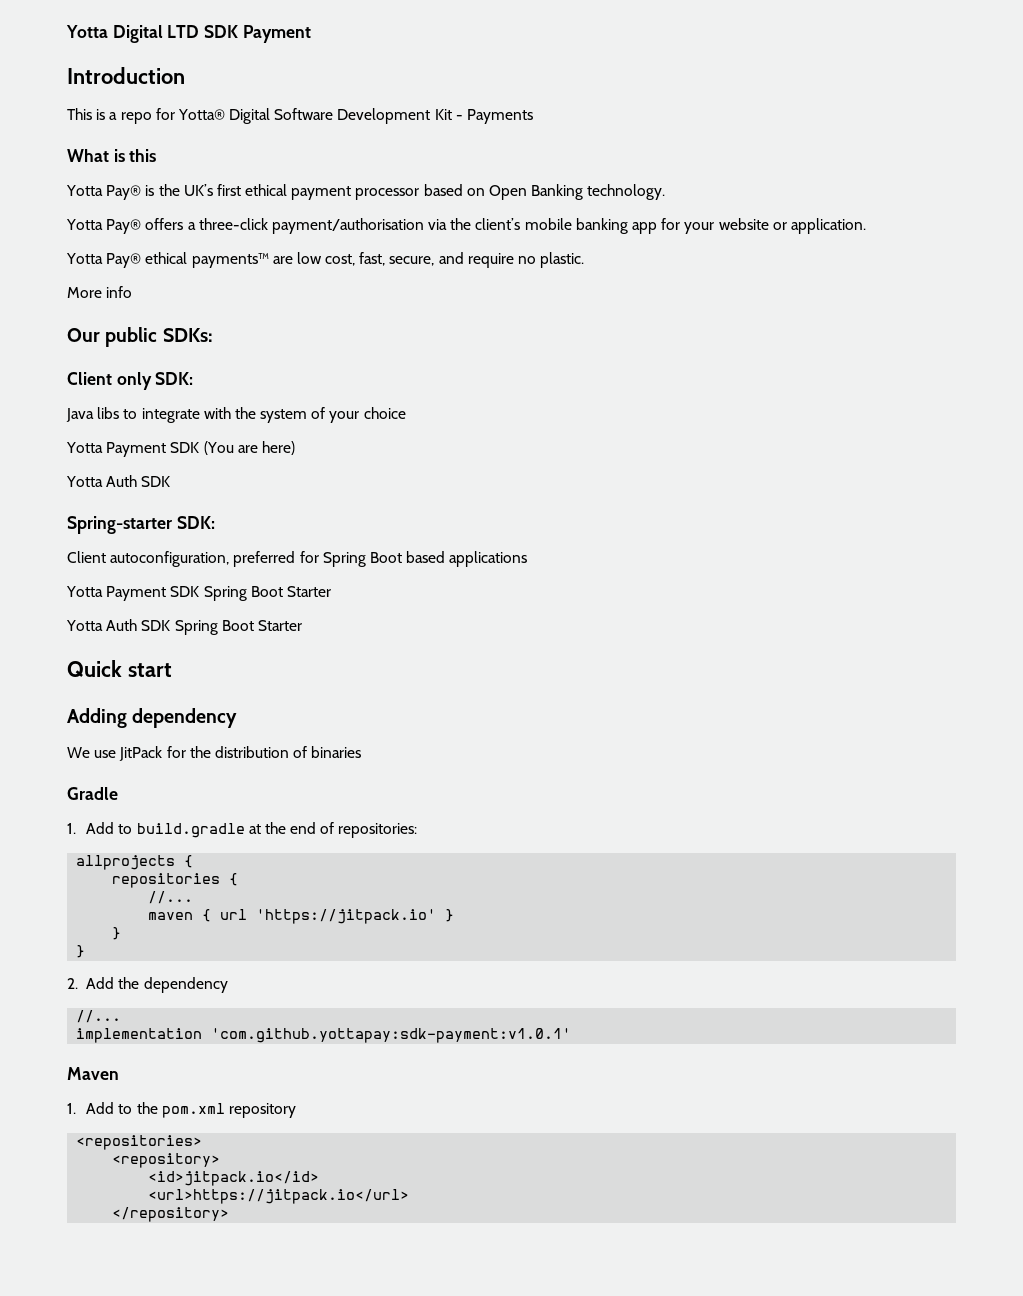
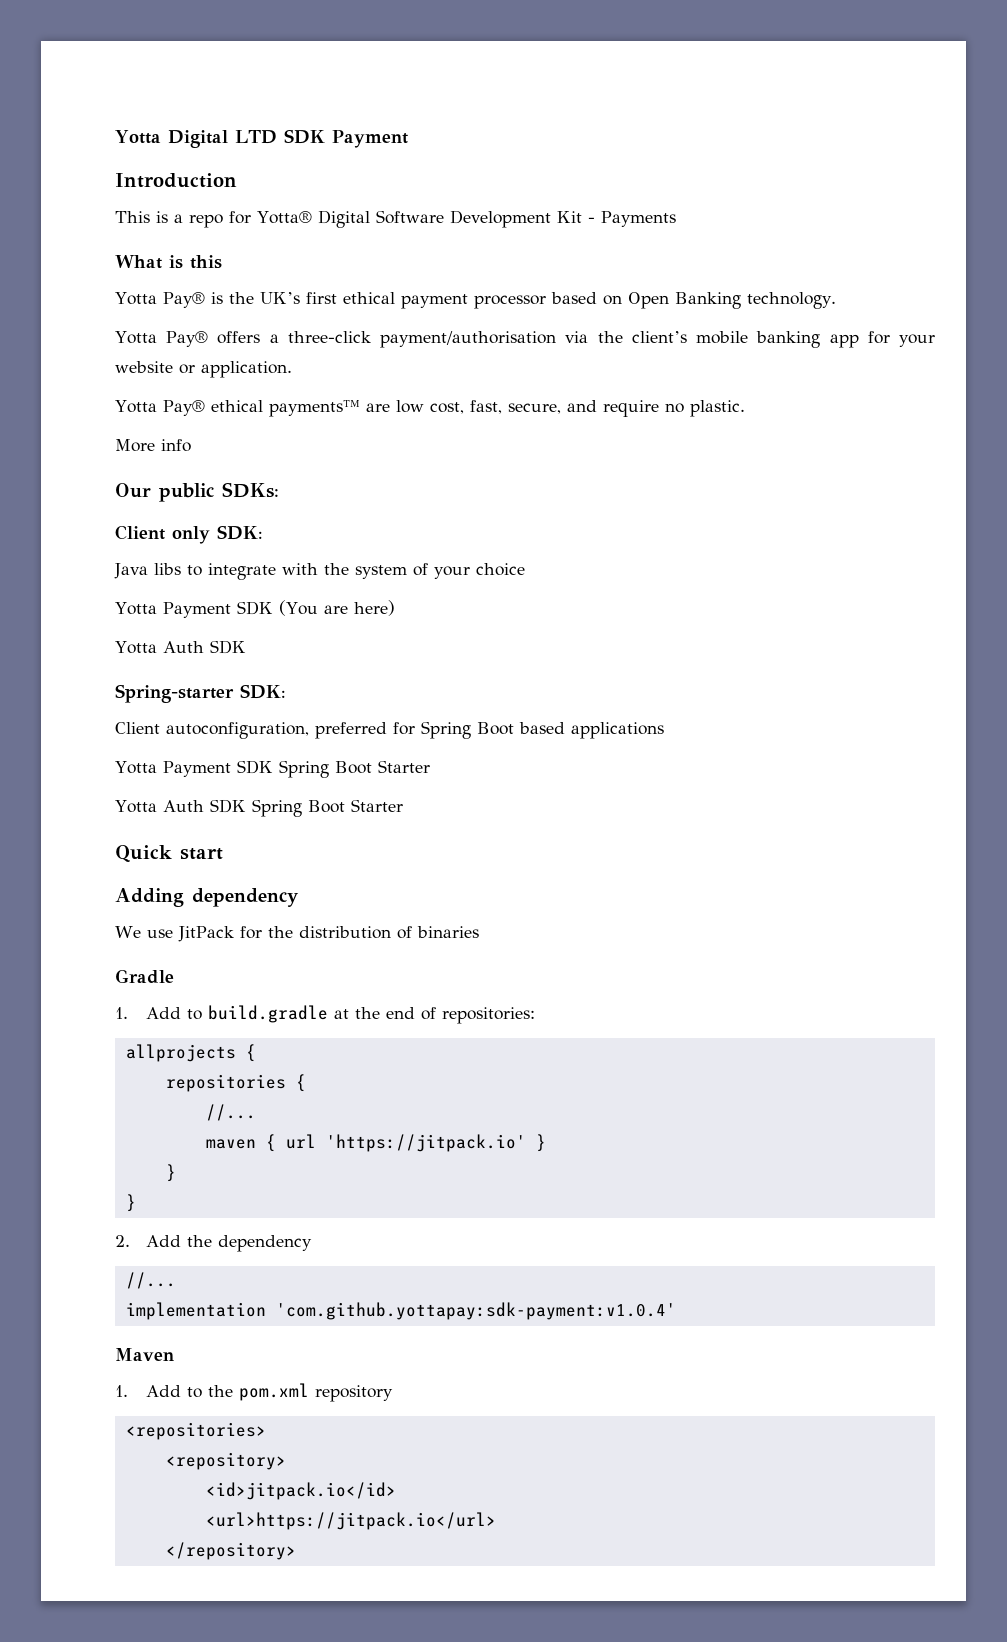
- implementation 'com.github.yottapay:sdk-payment:v1.0.1'
+ implementation 'com.github.yottapay:sdk-payment:v1.0.4'

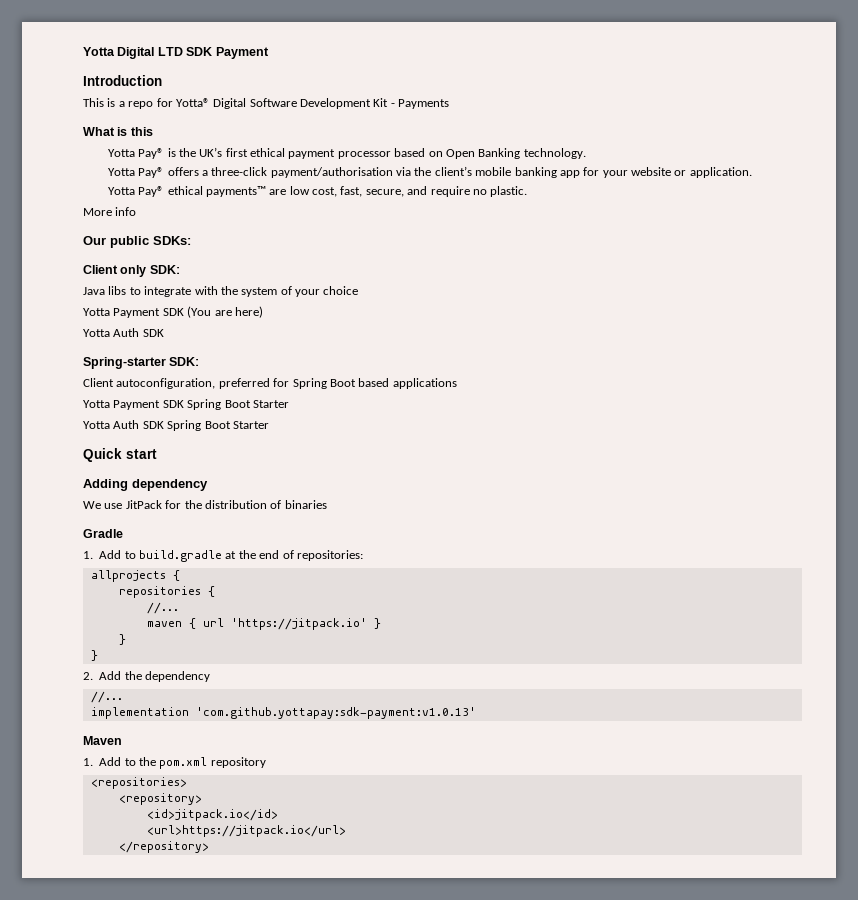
- implementation 'com.github.yottapay:sdk-payment:v1.0.4'
+ implementation 'com.github.yottapay:sdk-payment:v1.0.13'

